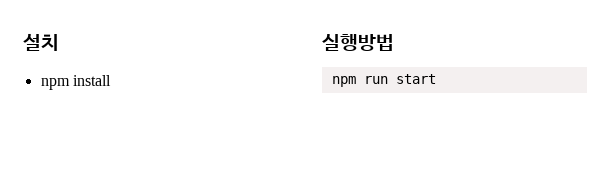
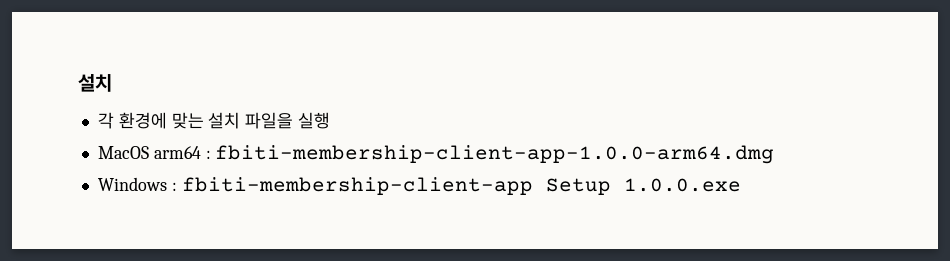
- npm install
- 실행방법
- npm run start
+ 각 환경에 맞는 설치 파일을 실행
+ MacOS arm64 : fbiti-membership-client-app-1.0.0-arm64.dmg
+ Windows : fbiti-membership-client-app Setup 1.0.0.exe

